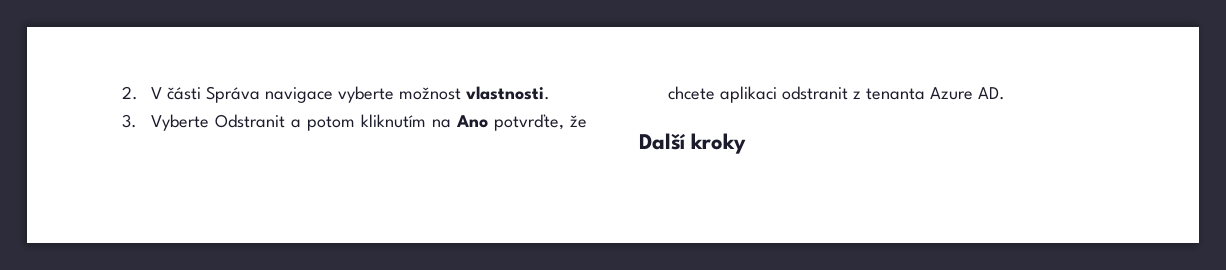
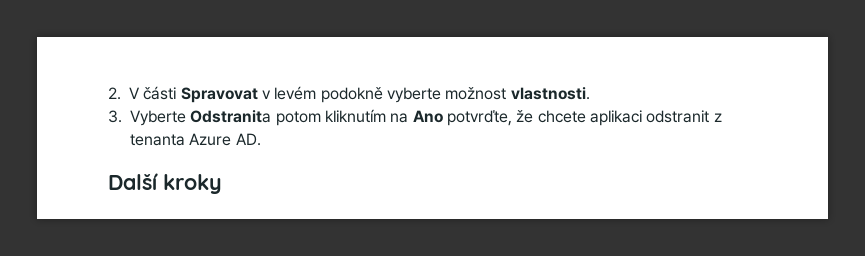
- 2. V části Správa navigace vyberte možnost vlastnosti.
+ 2. V části Spravovat v levém podokně vyberte možnost vlastnosti.
- 3. Vyberte Odstranit a potom kliknutím na Ano potvrďte, že chcete aplikaci odstranit z tenanta Azure AD.
+ 3. Vyberte Odstranita potom kliknutím na Ano potvrďte, že chcete aplikaci odstranit z tenanta Azure AD.

